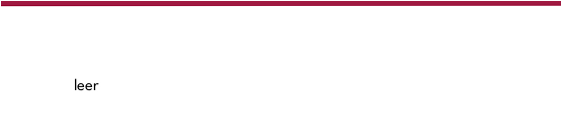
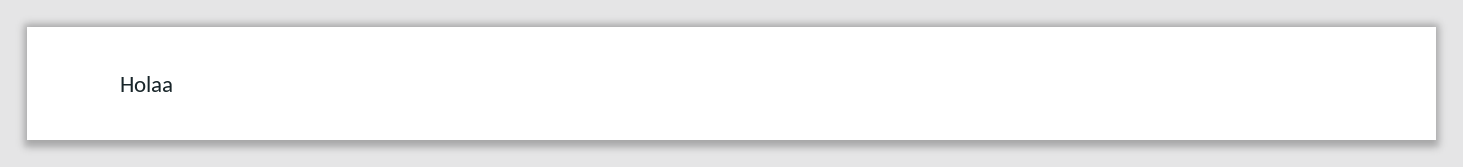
- leer
+ Holaa

